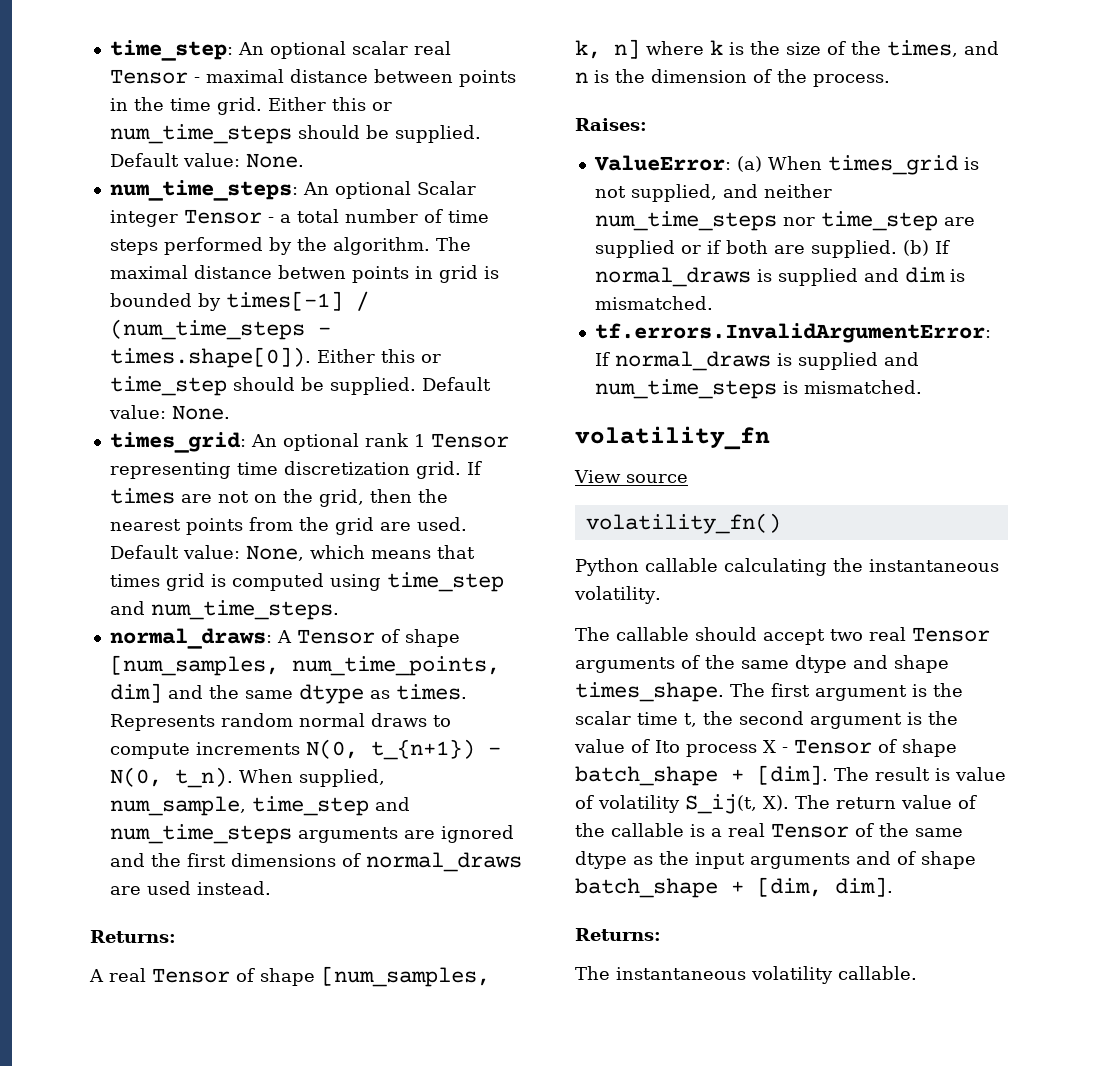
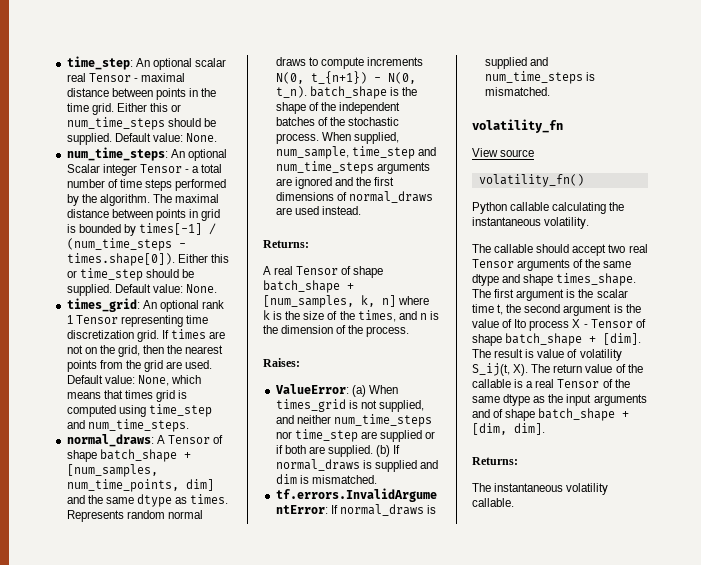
- The maximal distance betwen points in grid is bounded by times[-1] / (num_time_steps - times.shape[0]). Either this or time_step should be supplied.
+ The maximal distance between points in grid is bounded by times[-1] / (num_time_steps - times.shape[0]). Either this or time_step should be supplied.
- normal_draws: A Tensor of shape [num_samples, num_time_points, dim] and the same dtype as times.
+ normal_draws: A Tensor of shape batch_shape + [num_samples, num_time_points, dim] and the same dtype as times.
- Represents random normal draws to compute increments N(0, t_{n+1}) - N(0, t_n).
+ Represents random normal draws to compute increments N(0, t_{n+1}) - N(0, t_n). batch_shape is the shape of the independent batches of the stochastic process.
- A real Tensor of shape [num_samples, k, n] where k is the size of the times, and n is the dimension of the process.
+ A real Tensor of shape batch_shape + [num_samples, k, n] where k is the size of the times, and n is the dimension of the process.

